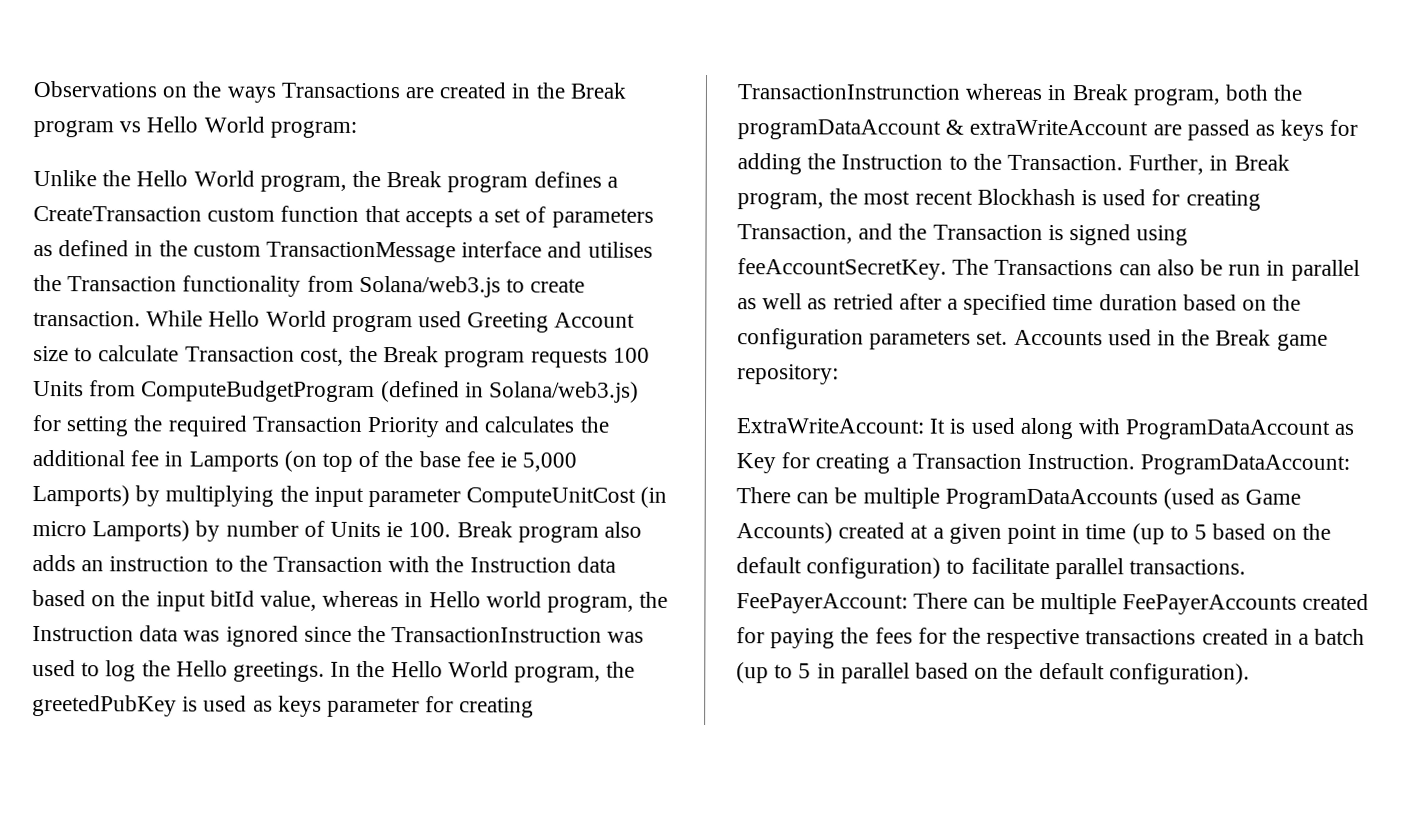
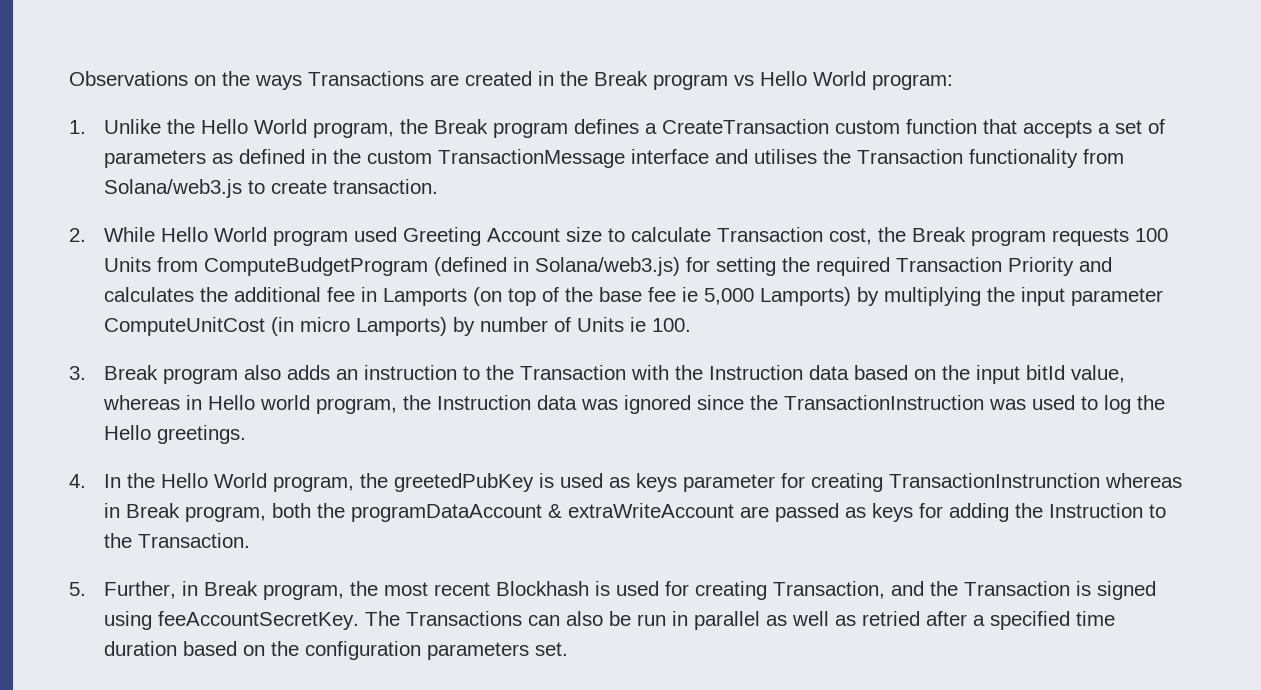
- Unlike the Hello World program, the Break program defines a CreateTransaction custom function that accepts a set of parameters as defined in the custom TransactionMessage interface and utilises the Transaction functionality from Solana/web3.js to create transaction. While Hello World program used Greeting Account size to calculate Transaction cost, the Break program requests 100 Units from ComputeBudgetProgram (defined in Solana/web3.js) for setting the required Transaction Priority and calculates the additional fee in Lamports (on top of the base fee ie 5,000 Lamports) by multiplying the input parameter ComputeUnitCost (in micro Lamports) by number of Units ie 100. Break program also adds an instruction to the Transaction with the Instruction data based on the input bitId value, whereas in Hello world program, the Instruction data was ignored since the TransactionInstruction was used to log the Hello greetings. In the Hello World program, the greetedPubKey is used as keys parameter for creating TransactionInstrunction whereas in Break program, both the programDataAccount & extraWriteAccount are passed as keys for adding the Instruction to the Transaction. Further, in Break program, the most recent Blockhash is used for creating Transaction, and the Transaction is signed using feeAccountSecretKey.
+ 1. Unlike the Hello World program, the Break program defines a CreateTransaction custom function that accepts a set of parameters as defined in the custom TransactionMessage interface and utilises the Transaction functionality from Solana/web3.js to create transaction.
+ 2. While Hello World program used Greeting Account size to calculate Transaction cost, the Break program requests 100 Units from ComputeBudgetProgram (defined in Solana/web3.js) for setting the required Transaction Priority and calculates the additional fee in Lamports (on top of the base fee ie 5,000 Lamports) by multiplying the input parameter ComputeUnitCost (in micro Lamports) by number of Units ie 100.
+ 3. Break program also adds an instruction to the Transaction with the Instruction data based on the input bitId value, whereas in Hello world program, the Instruction data was ignored since the TransactionInstruction was used to log the Hello greetings.
+ 4. In the Hello World program, the greetedPubKey is used as keys parameter for creating TransactionInstrunction whereas in Break program, both the programDataAccount & extraWriteAccount are passed as keys for adding the Instruction to the Transaction.
+ 5. Further, in Break program, the most recent Blockhash is used for creating Transaction, and the Transaction is signed using feeAccountSecretKey.
- Accounts used in the Break game repository:
- ExtraWriteAccount: It is used along with ProgramDataAccount as Key for creating a Transaction Instruction. ProgramDataAccount: There can be multiple ProgramDataAccounts (used as Game Accounts) created at a given point in time (up to 5 based on the default configuration) to facilitate parallel transactions. FeePayerAccount: There can be multiple FeePayerAccounts created for paying the fees for the respective transactions created in a batch (up to 5 in parallel based on the default configuration).

